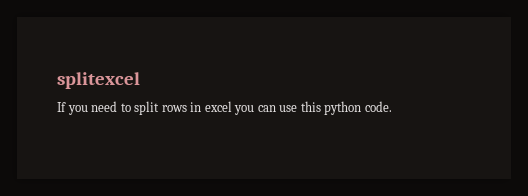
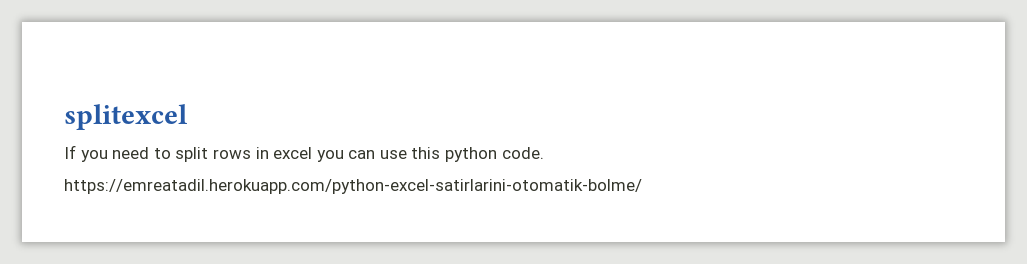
+ https://emreatadil.herokuapp.com/python-excel-satirlarini-otomatik-bolme/

